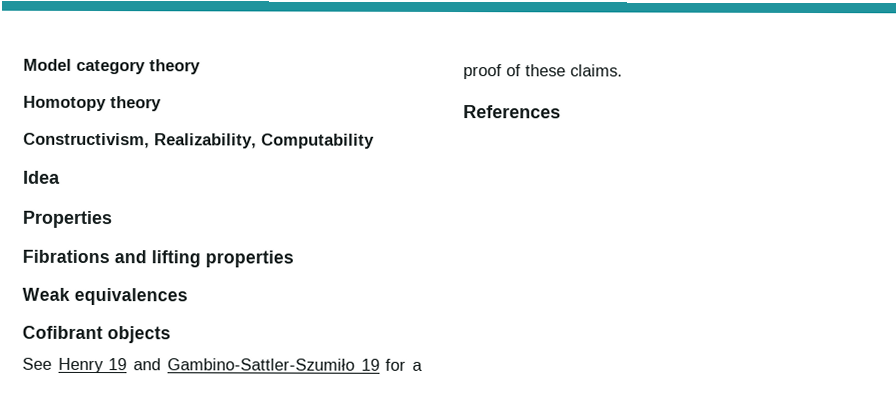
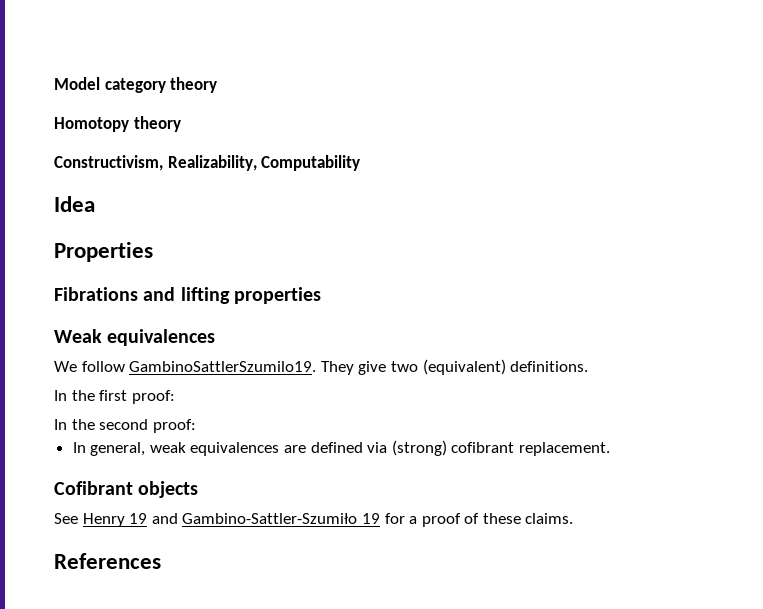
+ We follow GambinoSattlerSzumilo19. They give two (equivalent) definitions.
+ In the first proof:
+ In the second proof:
+ In general, weak equivalences are defined via (strong) cofibrant replacement.

